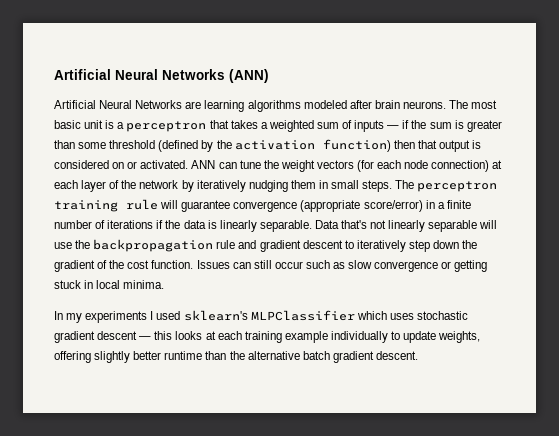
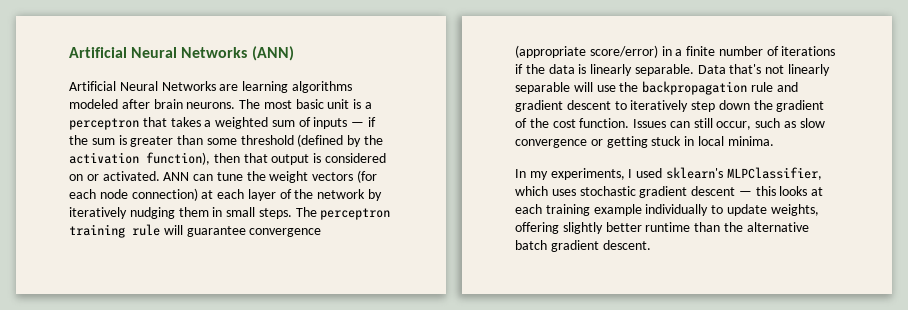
- The most basic unit is a perceptron that takes a weighted sum of inputs — if the sum is greater than some threshold (defined by the activation function) then that output is considered on or activated.
+ The most basic unit is a perceptron that takes a weighted sum of inputs — if the sum is greater than some threshold (defined by the activation function), then that output is considered on or activated.
- Issues can still occur such as slow convergence or getting stuck in local minima.
+ Issues can still occur, such as slow convergence or getting stuck in local minima.
- In my experiments I used sklearn's MLPClassifier which uses stochastic gradient descent — this looks at each training example individually to update weights, offering slightly better runtime than the alternative batch gradient descent.
+ In my experiments, I used sklearn's MLPClassifier, which uses stochastic gradient descent — this looks at each training example individually to update weights, offering slightly better runtime than the alternative batch gradient descent.

